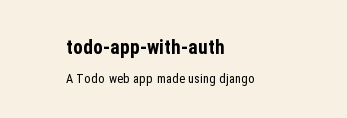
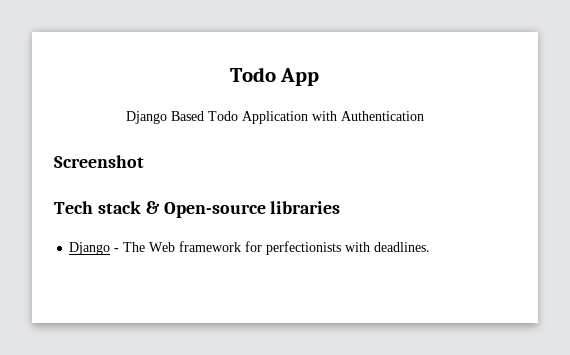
- todo-app-with-auth
- A Todo web app made using django
+ Todo App
+ Django Based Todo Application with Authentication
+ Screenshot
+ Tech stack & Open-source libraries
+ Django - The Web framework for perfectionists with deadlines.

